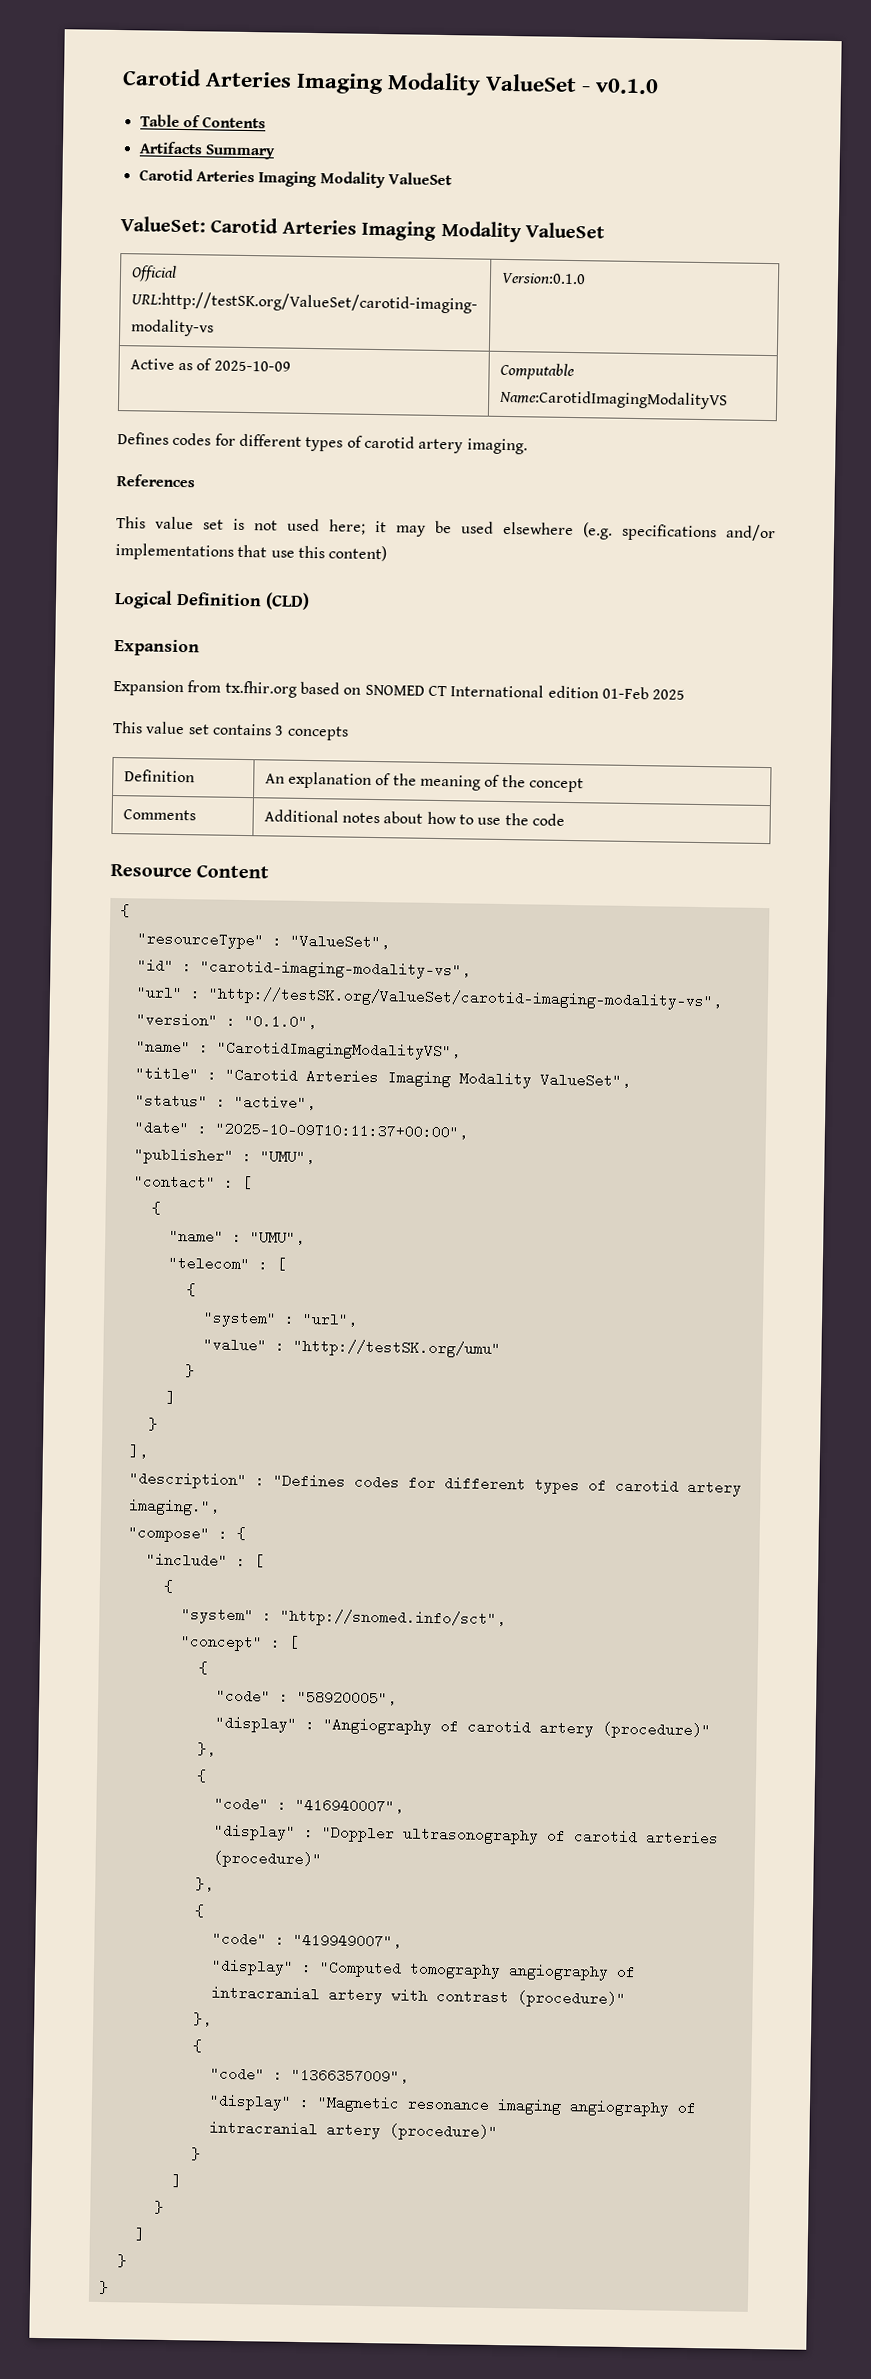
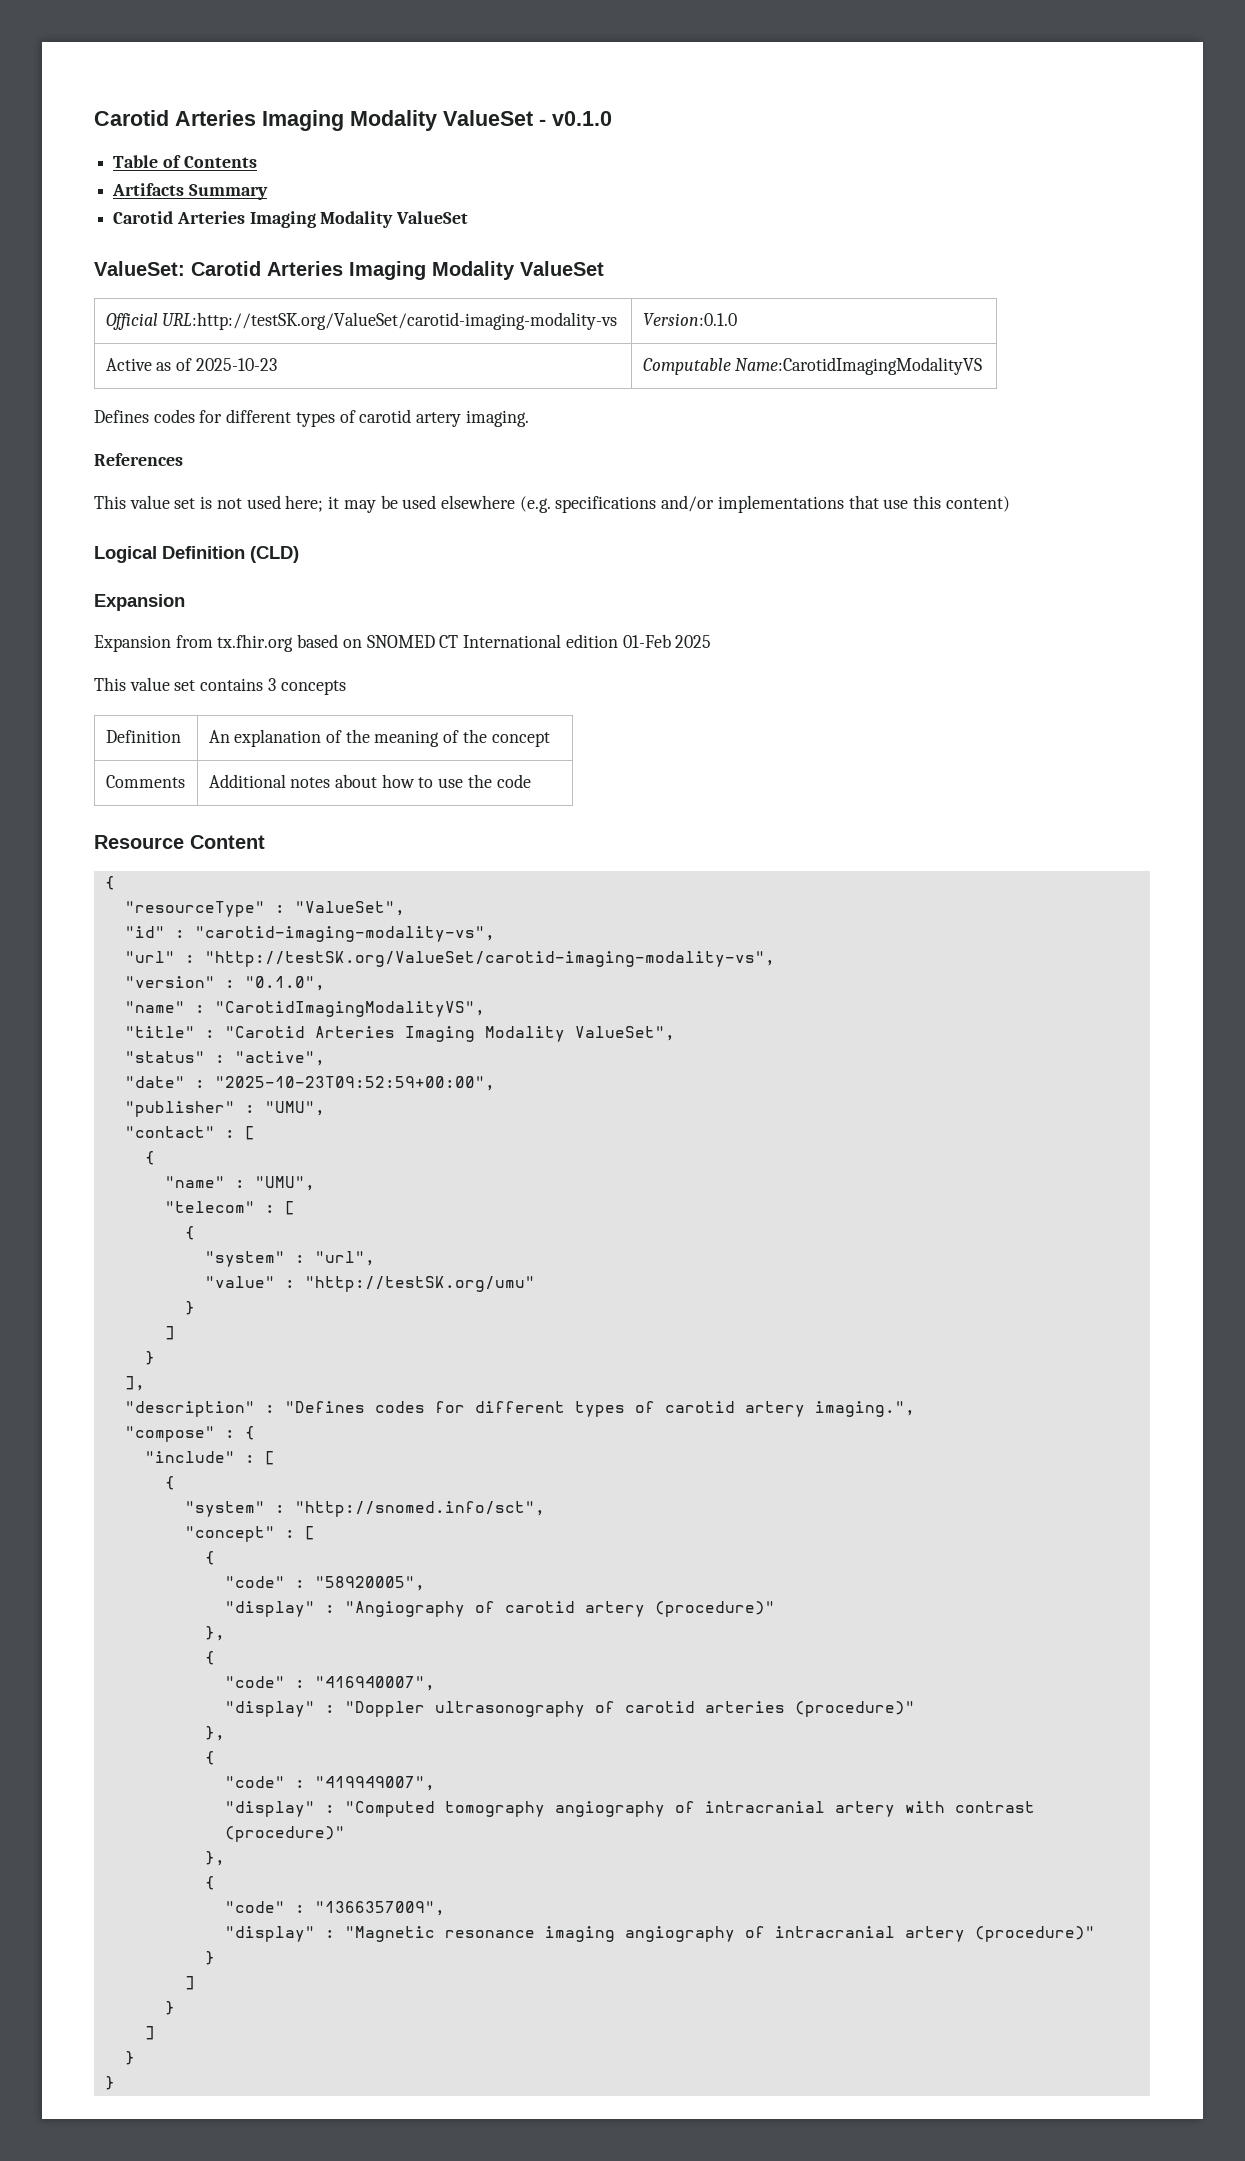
- Active as of 2025-10-09 | Computable Name:CarotidImagingModalityVS
+ Active as of 2025-10-23 | Computable Name:CarotidImagingModalityVS
- "date" : "2025-10-09T10:11:37+00:00",
+ "date" : "2025-10-23T09:52:59+00:00",

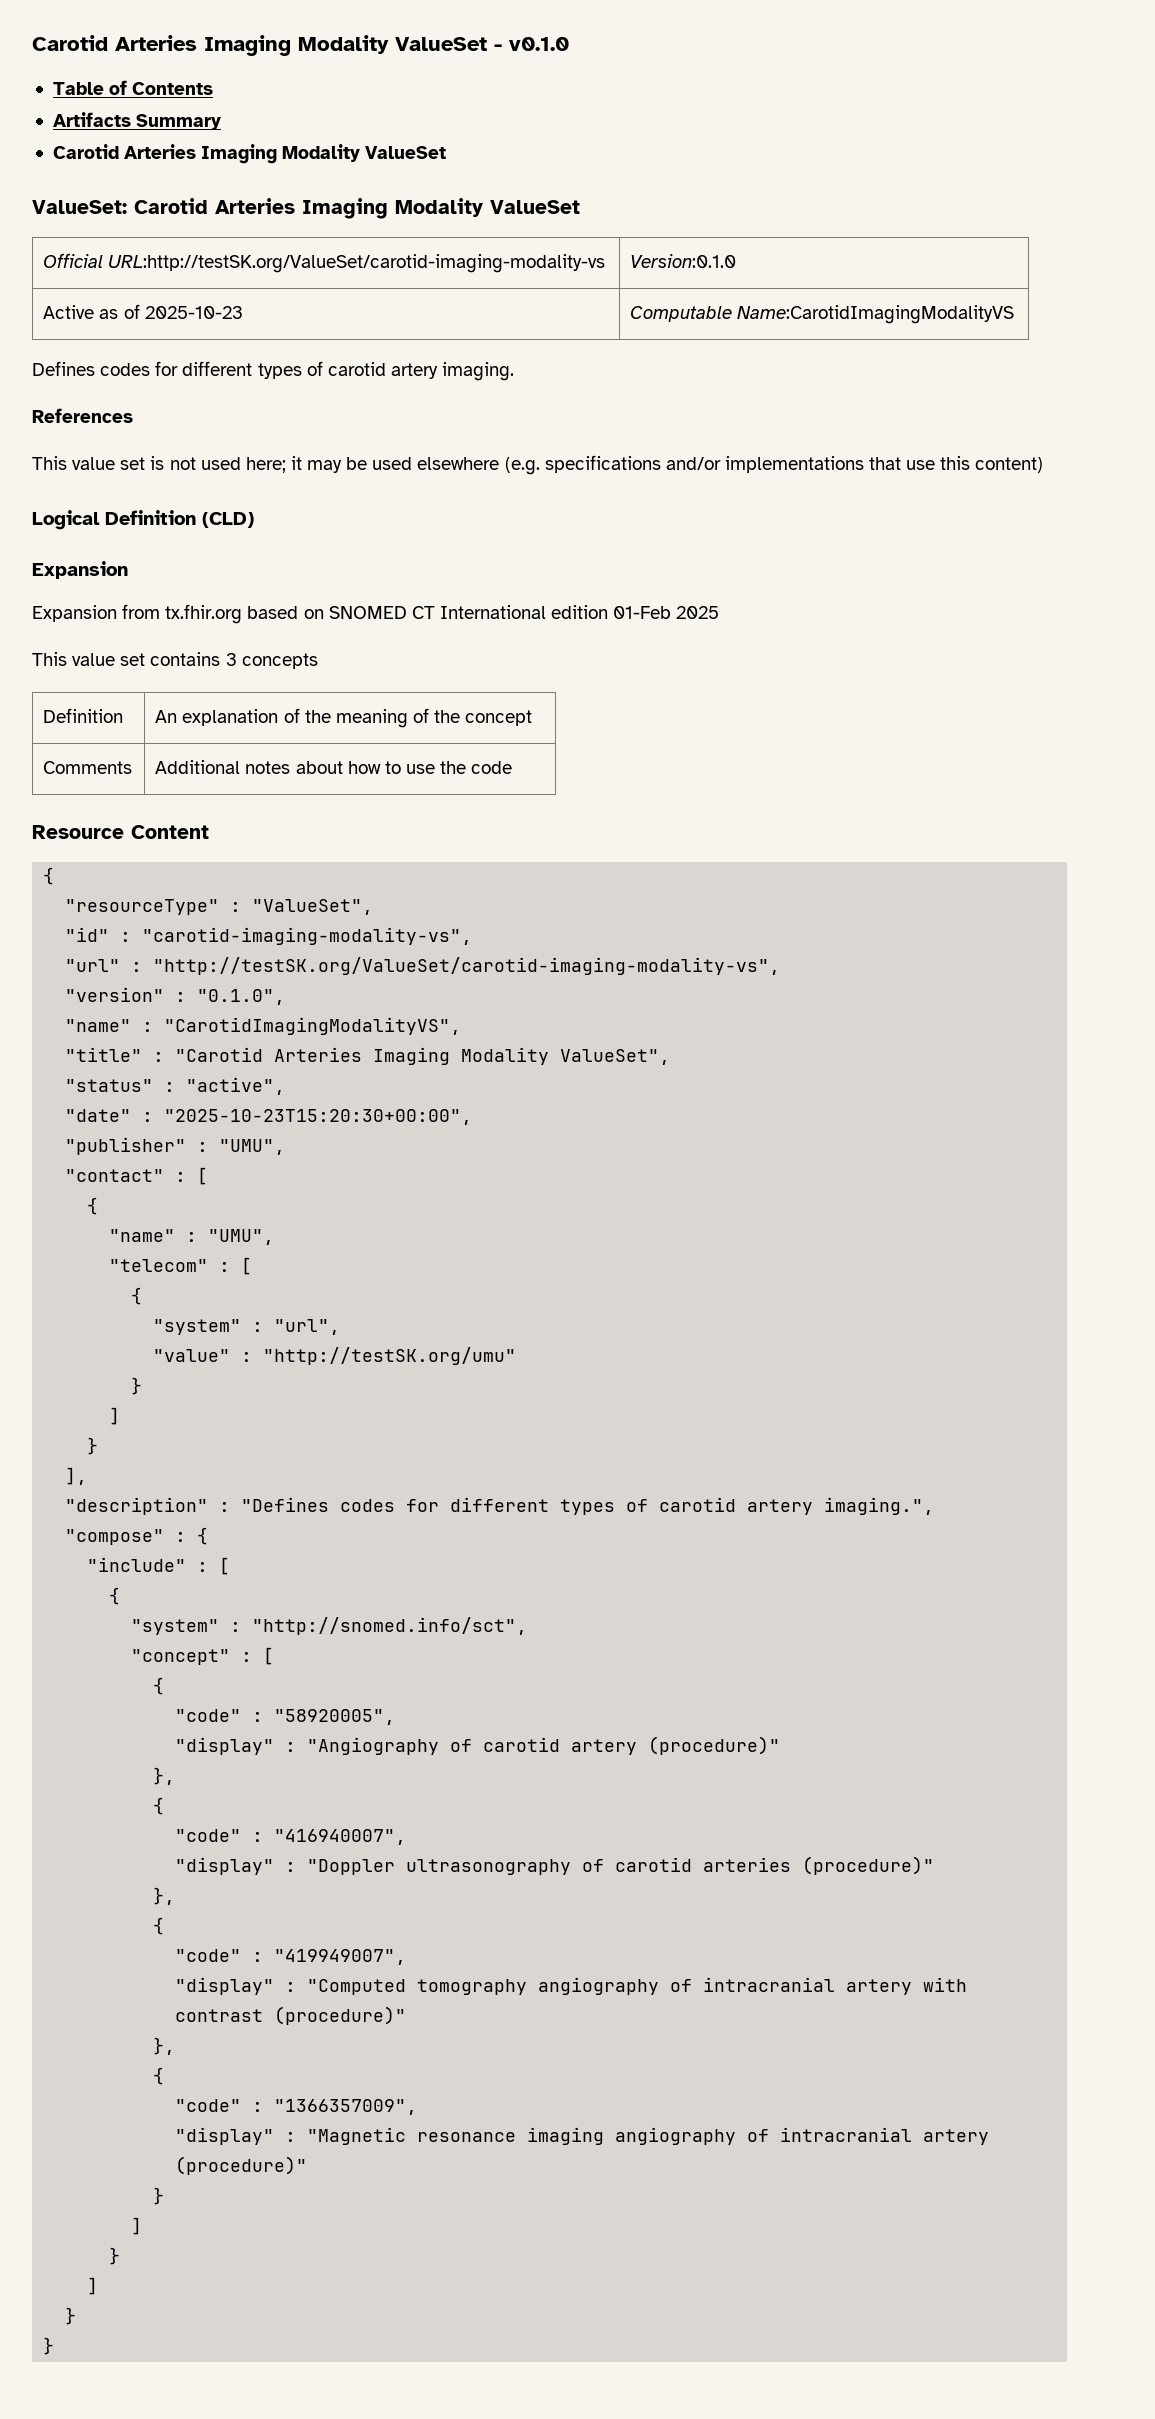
- "date" : "2025-10-23T09:52:59+00:00",
+ "date" : "2025-10-23T15:20:30+00:00",

